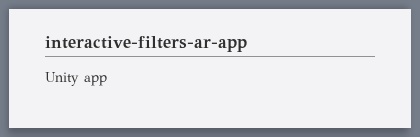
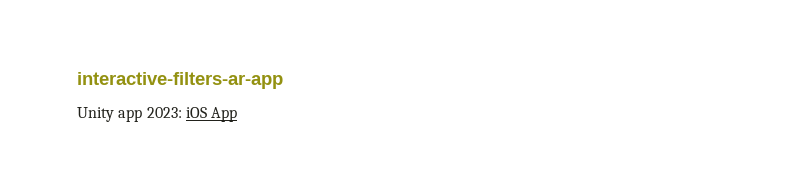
- Unity app
+ Unity app 2023: iOS App

